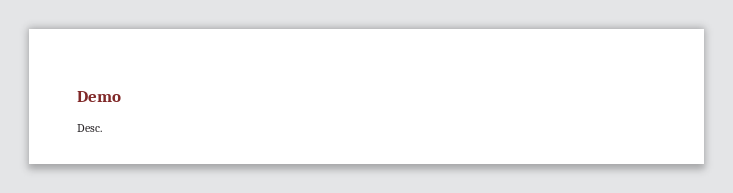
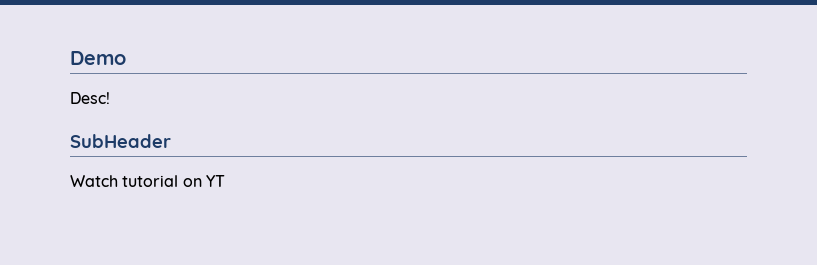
- Desc.
+ Desc!
+ SubHeader
+ Watch tutorial on YT

